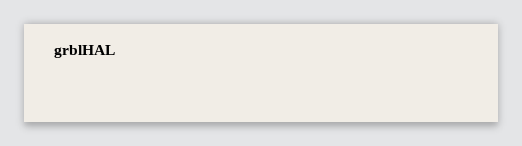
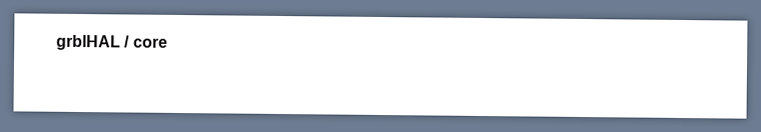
- grblHAL
+ grblHAL / core

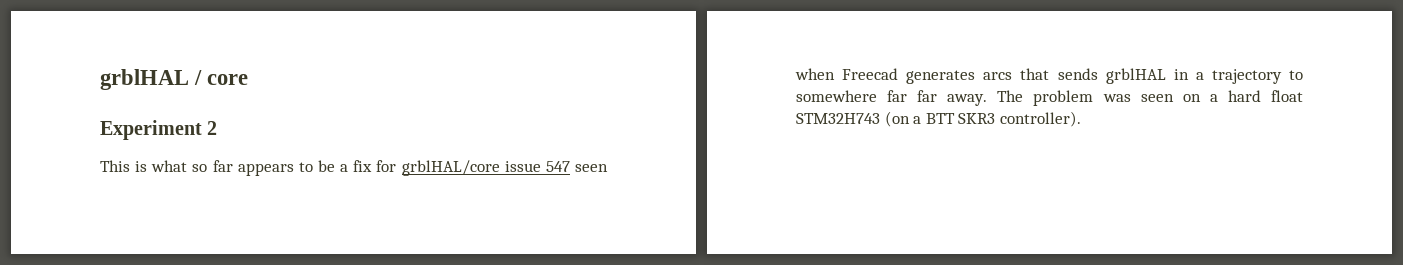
+ Experiment 2
+ This is what so far appears to be a fix for grblHAL/core issue 547 seen when Freecad generates arcs that sends grblHAL in a trajectory to somewhere far far away. The problem was seen on a hard float STM32H743 (on a BTT SKR3 controller).

